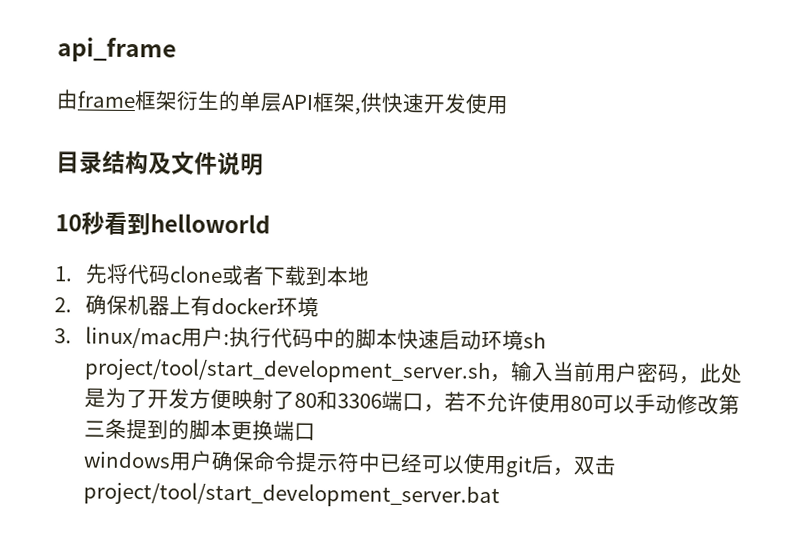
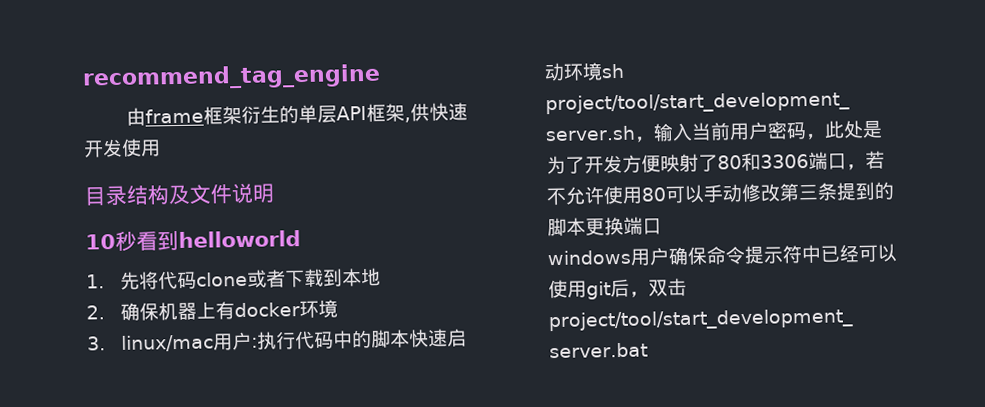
- api_frame
+ recommend_tag_engine

